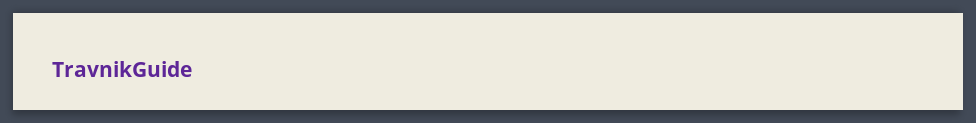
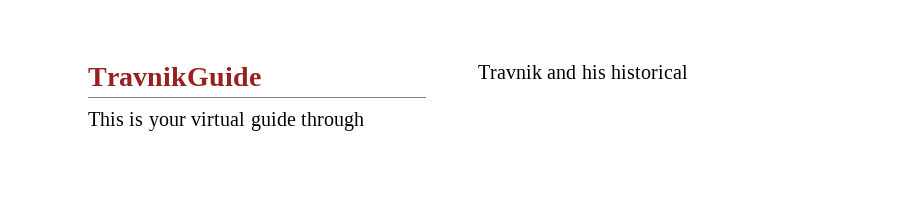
+ This is your virtual guide through Travnik and his historical

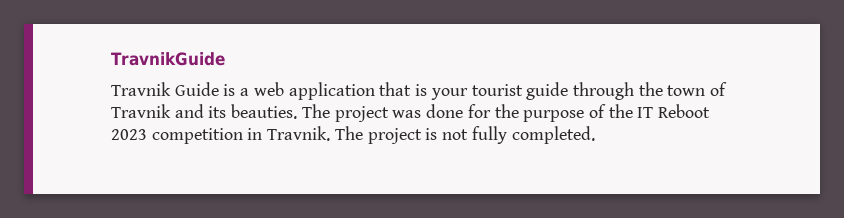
- This is your virtual guide through Travnik and his historical
+ Travnik Guide is a web application that is your tourist guide through the town of Travnik and its beauties. The project was done for the purpose of the IT Reboot 2023 competition in Travnik. The project is not fully completed.

